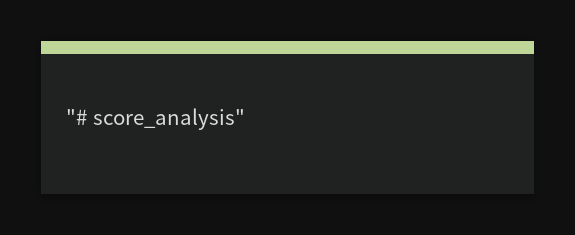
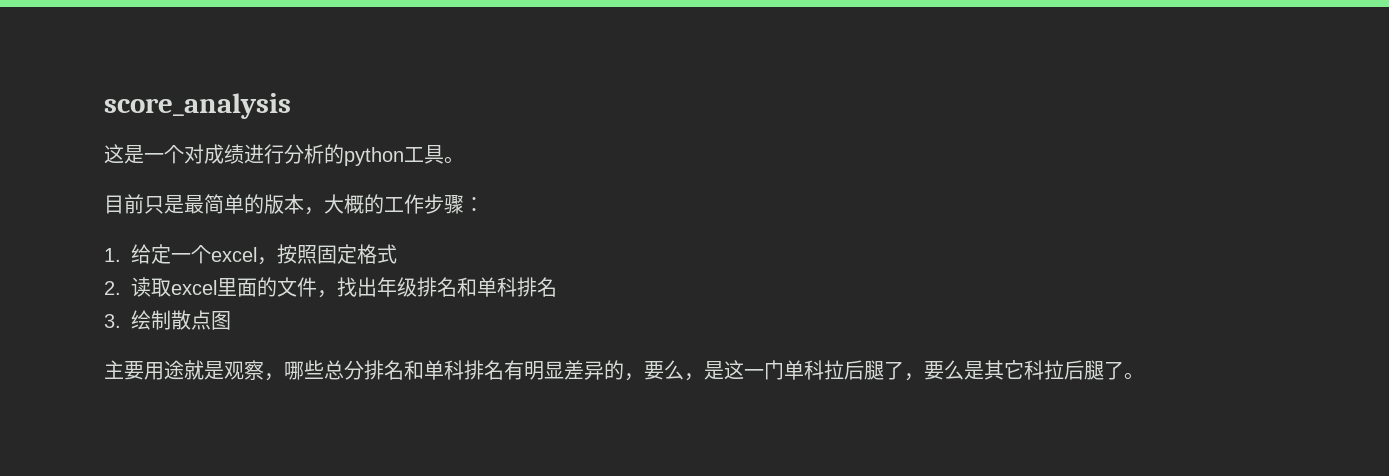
- "# score_analysis"
+ score_analysis
+ 这是一个对成绩进行分析的python工具。
+ 目前只是最简单的版本，大概的工作步骤：
+ 1.给定一个excel，按照固定格式
+ 2.读取excel里面的文件，找出年级排名和单科排名
+ 3.绘制散点图
+ 主要用途就是观察，哪些总分排名和单科排名有明显差异的，要么，是这一门单科拉后腿了，要么是其它科拉后腿了。

